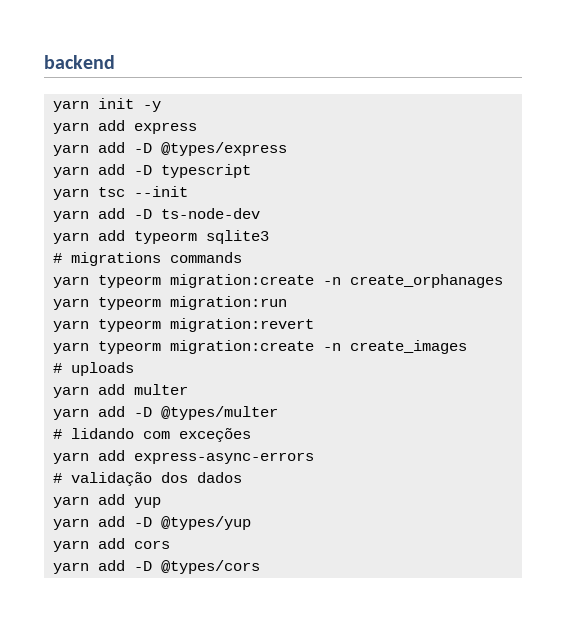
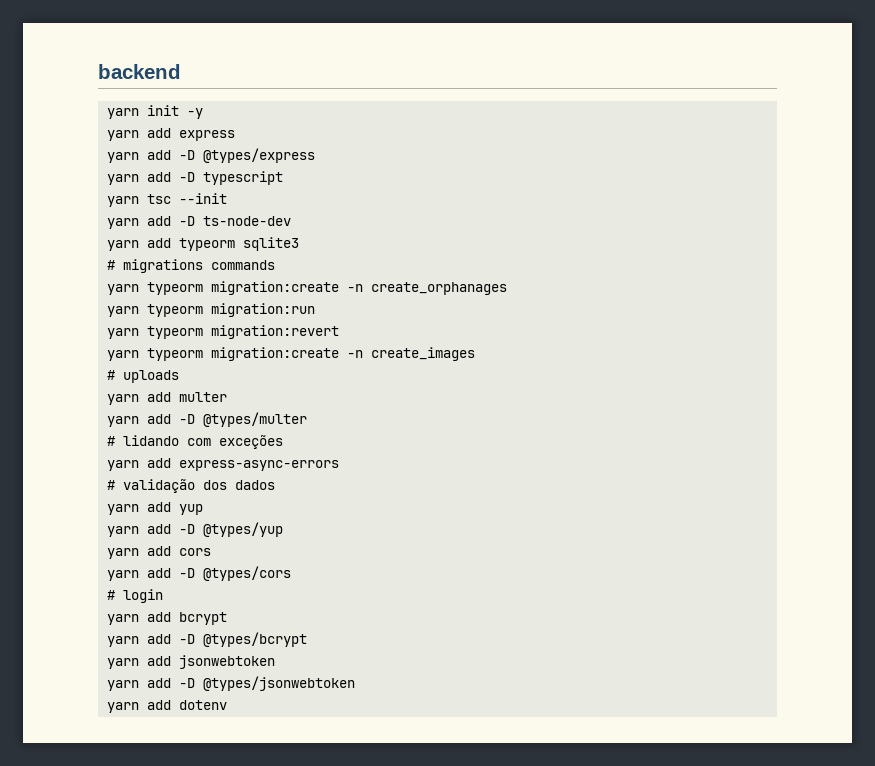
+ # login
+ yarn add bcrypt
+ yarn add -D @types/bcrypt
+ yarn add jsonwebtoken
+ yarn add -D @types/jsonwebtoken
+ yarn add dotenv

